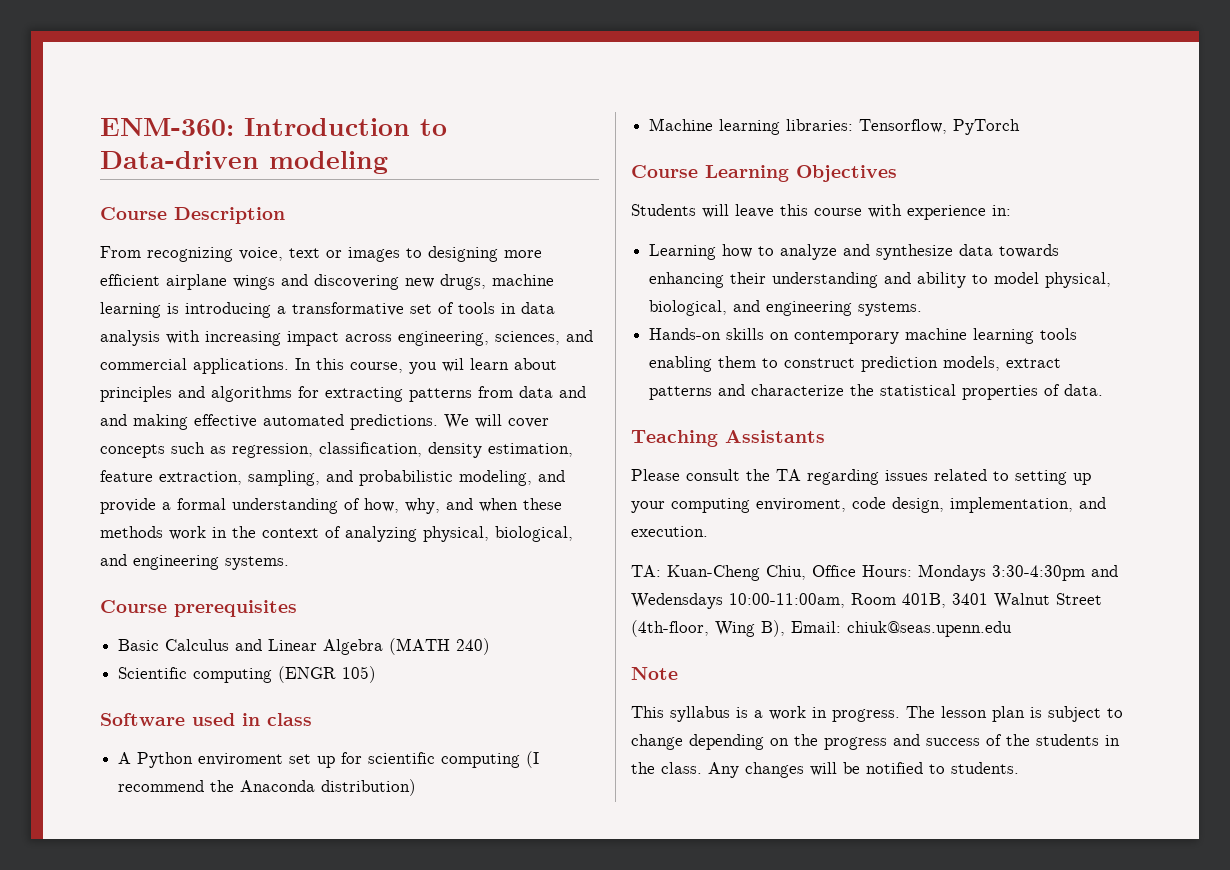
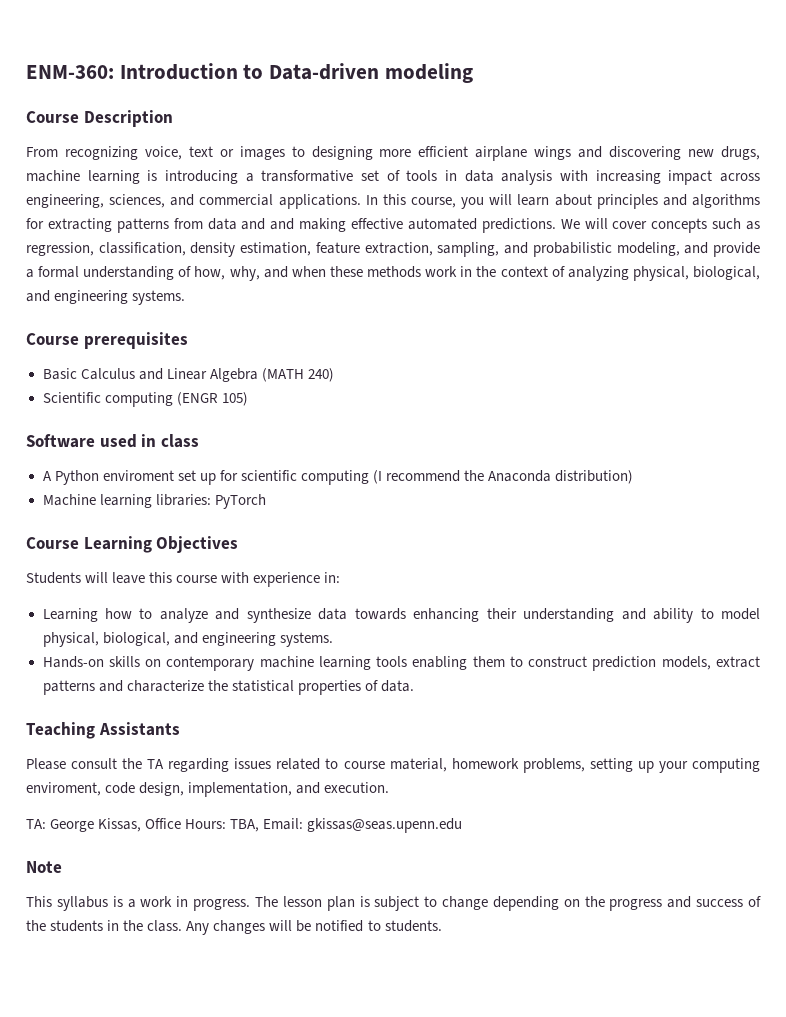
- In this course, you wil learn about principles and algorithms for extracting patterns from data and and making effective automated predictions.
+ In this course, you will learn about principles and algorithms for extracting patterns from data and and making effective automated predictions.
- Machine learning libraries: Tensorflow, PyTorch
+ Machine learning libraries: PyTorch
- Please consult the TA regarding issues related to setting up your computing enviroment, code design, implementation, and execution.
+ Please consult the TA regarding issues related to course material, homework problems, setting up your computing enviroment, code design, implementation, and execution.
- TA: Kuan-Cheng Chiu, Office Hours: Mondays 3:30-4:30pm and Wedensdays 10:00-11:00am, Room 401B, 3401 Walnut Street (4th-floor, Wing B), Email: chiuk@seas.upenn.edu
+ TA: George Kissas, Office Hours: TBA, Email: gkissas@seas.upenn.edu

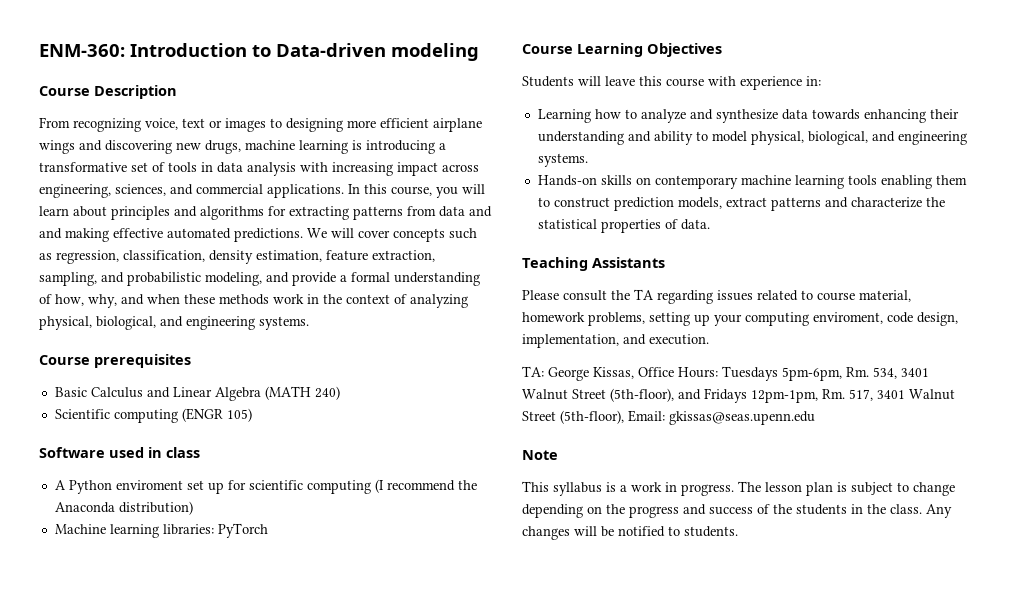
- TA: George Kissas, Office Hours: TBA, Email: gkissas@seas.upenn.edu
+ TA: George Kissas, Office Hours: Tuesdays 5pm-6pm, Rm. 534, 3401 Walnut Street (5th-floor), and Fridays 12pm-1pm, Rm. 517, 3401 Walnut Street (5th-floor), Email: gkissas@seas.upenn.edu

